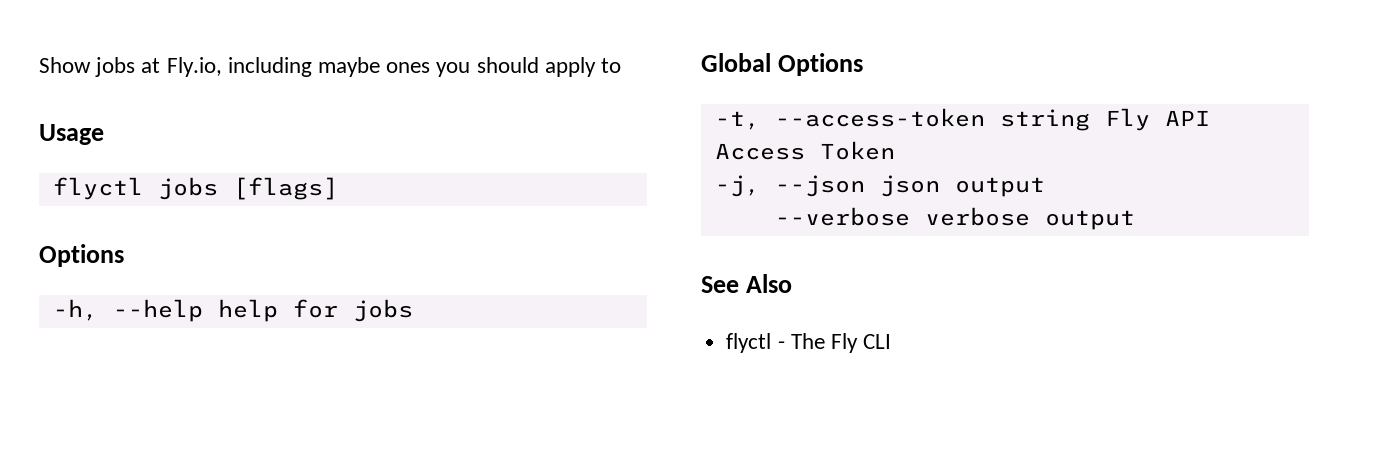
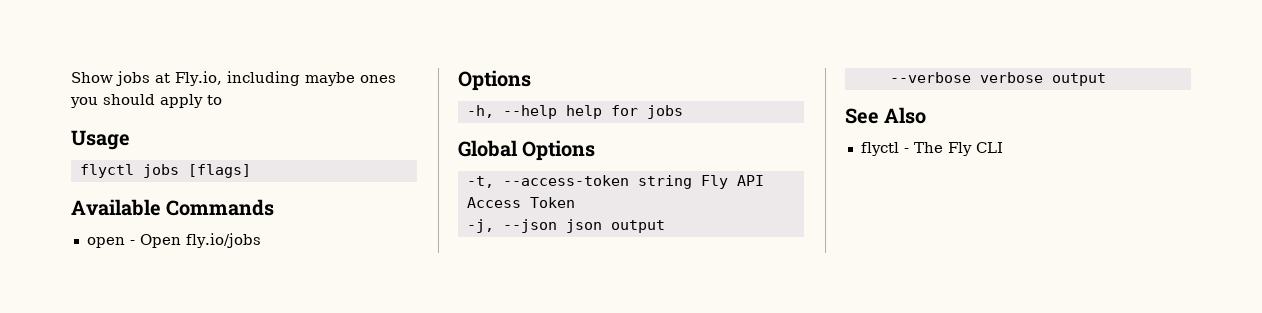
+ Available Commands
+ open - Open fly.io/jobs

